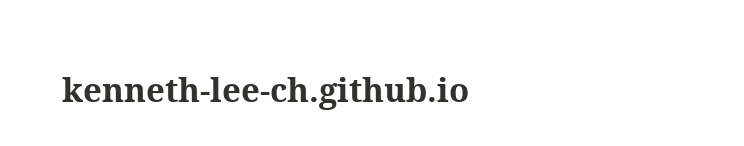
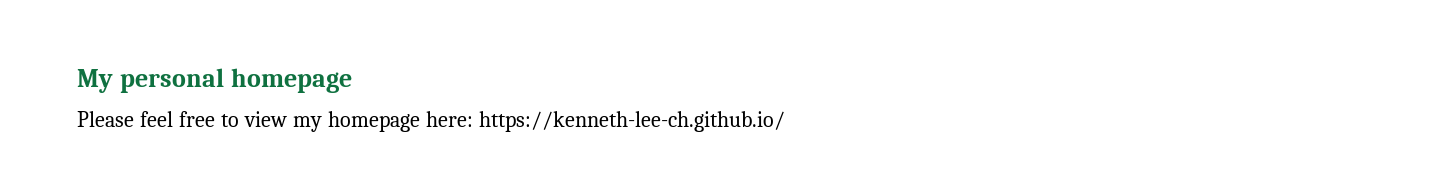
- kenneth-lee-ch.github.io
+ My personal homepage
+ Please feel free to view my homepage here: https://kenneth-lee-ch.github.io/

